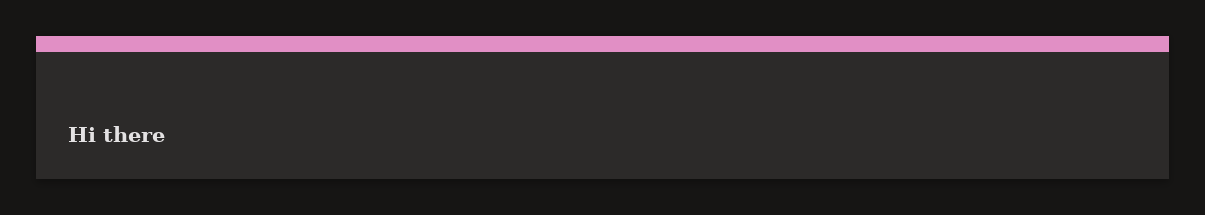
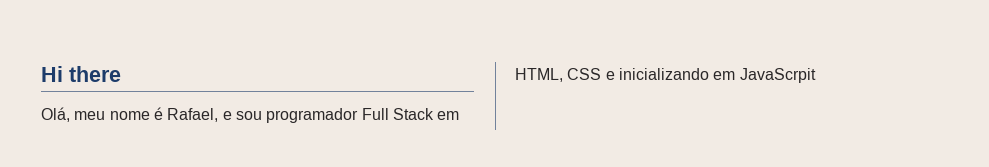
+ Olá, meu nome é Rafael, e sou programador Full Stack em HTML, CSS e inicializando em JavaScrpit

